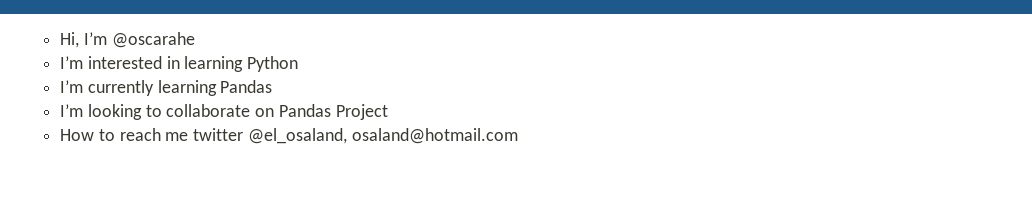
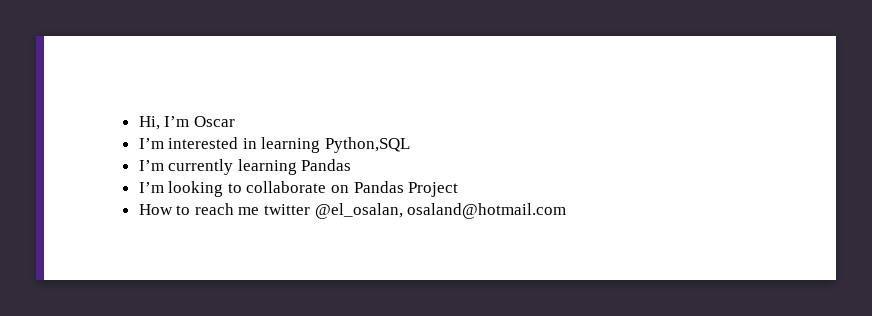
- Hi, I’m @oscarahe
+ Hi, I’m Oscar
- I’m interested in learning Python
+ I’m interested in learning Python,SQL
- How to reach me twitter @el_osaland, osaland@hotmail.com
+ How to reach me twitter @el_osalan, osaland@hotmail.com

